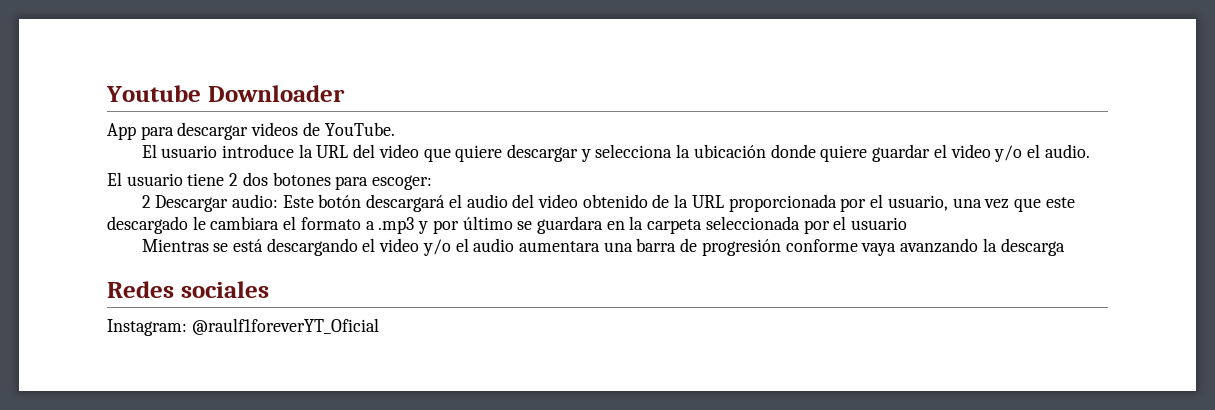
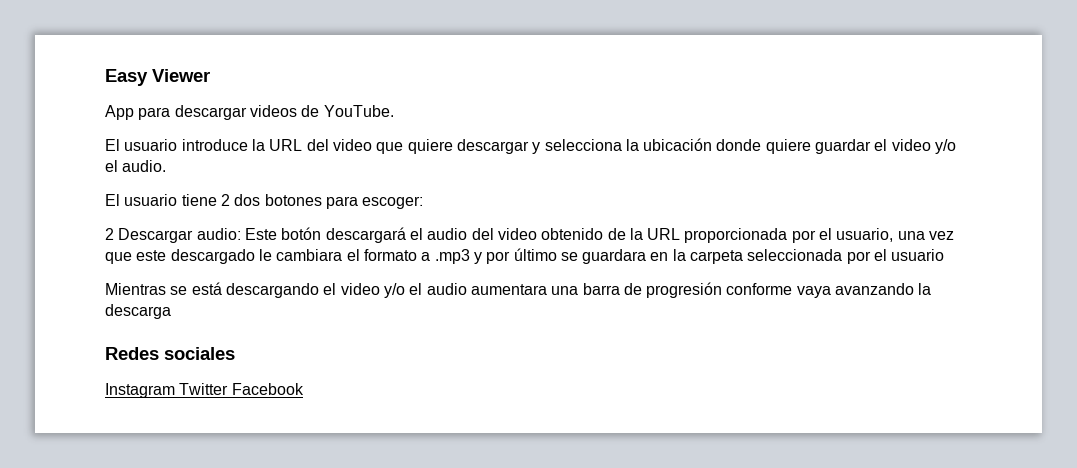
- Youtube Downloader
+ Easy Viewer
- Instagram: @raulf1foreverYT_Oficial
+ Instagram Twitter Facebook

